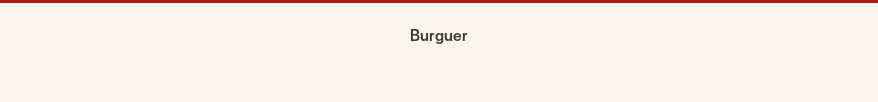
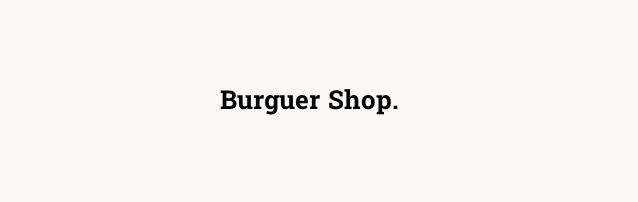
- Burguer
+ Burguer Shop.

